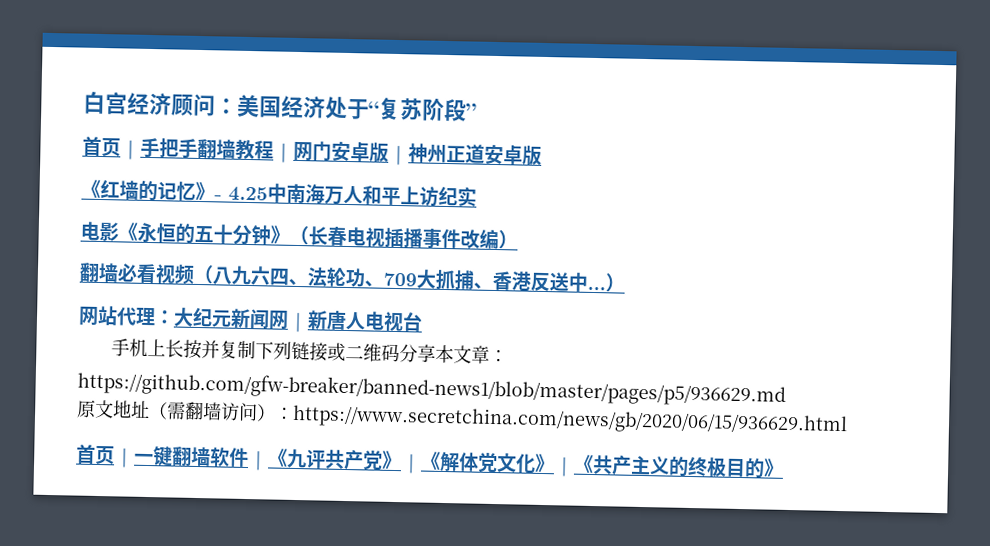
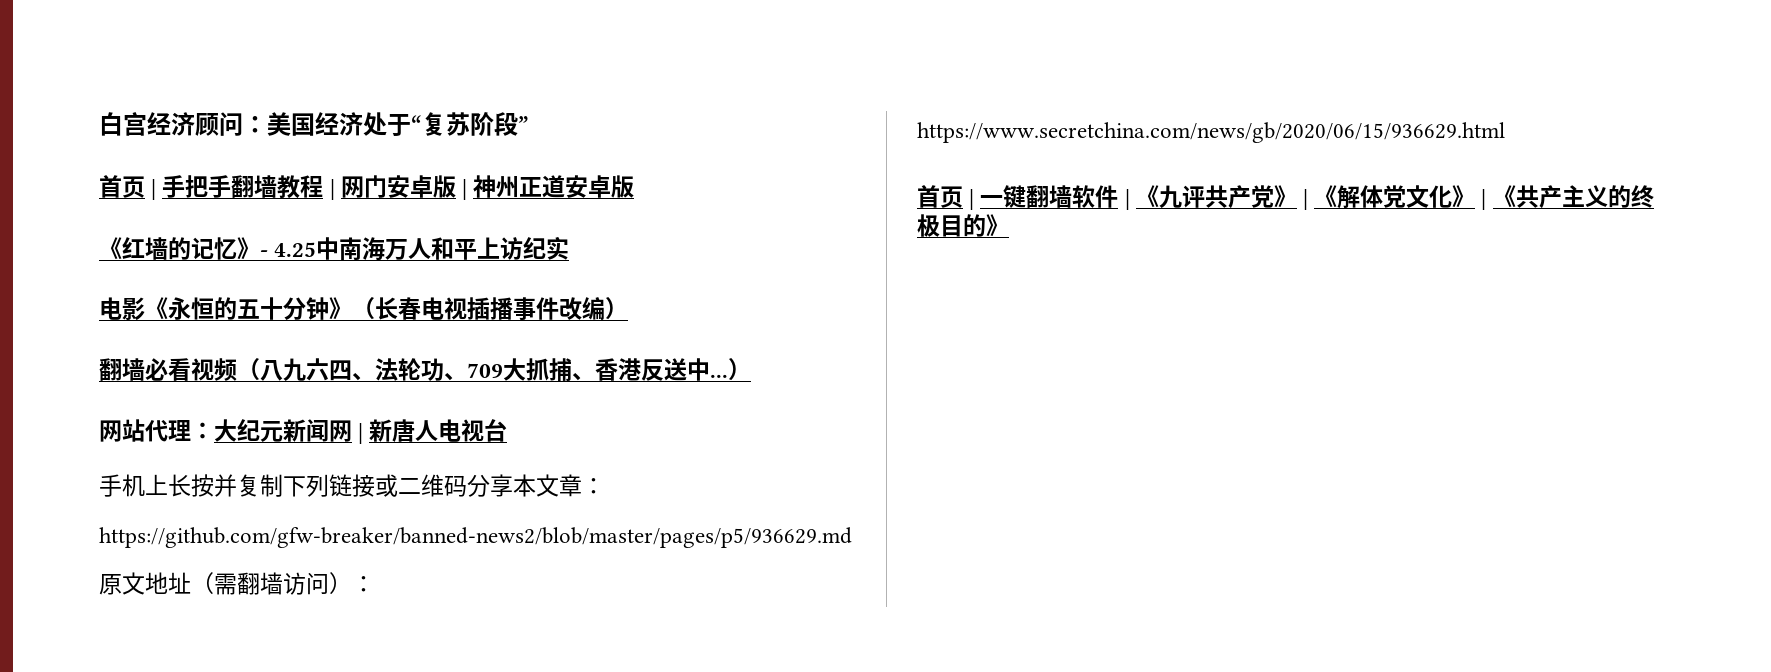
- https://github.com/gfw-breaker/banned-news1/blob/master/pages/p5/936629.md
+ https://github.com/gfw-breaker/banned-news2/blob/master/pages/p5/936629.md

